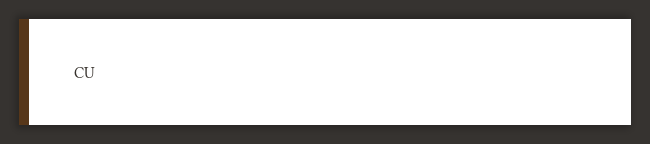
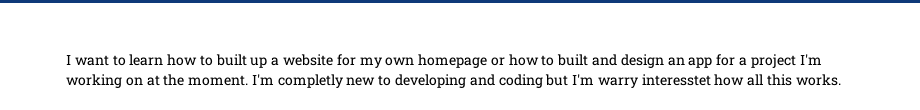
- CU
+ I want to learn how to built up a website for my own homepage or how to built and design an app for a project I'm working on at the moment. I'm completly new to developing and coding but I'm warry interesstet how all this works.

